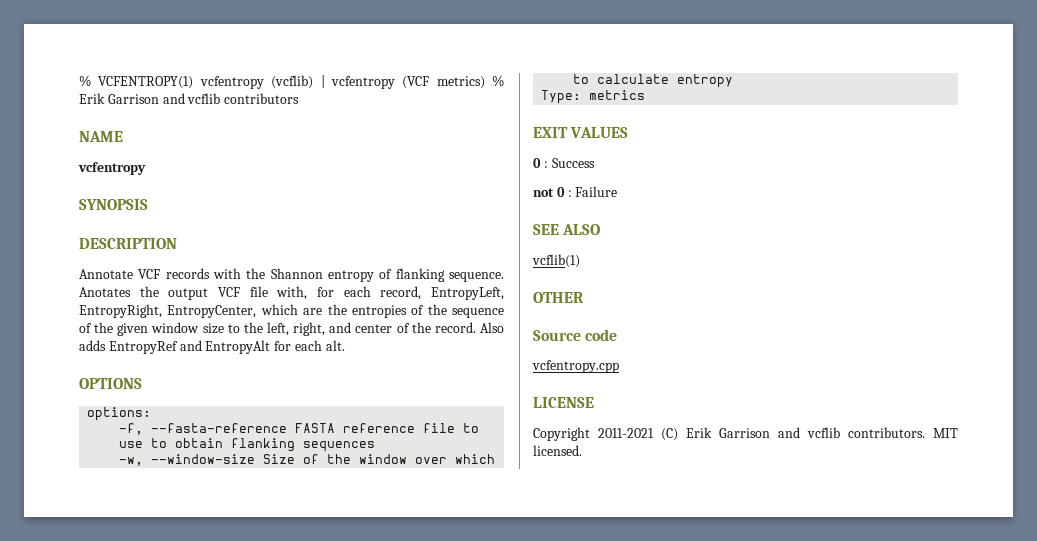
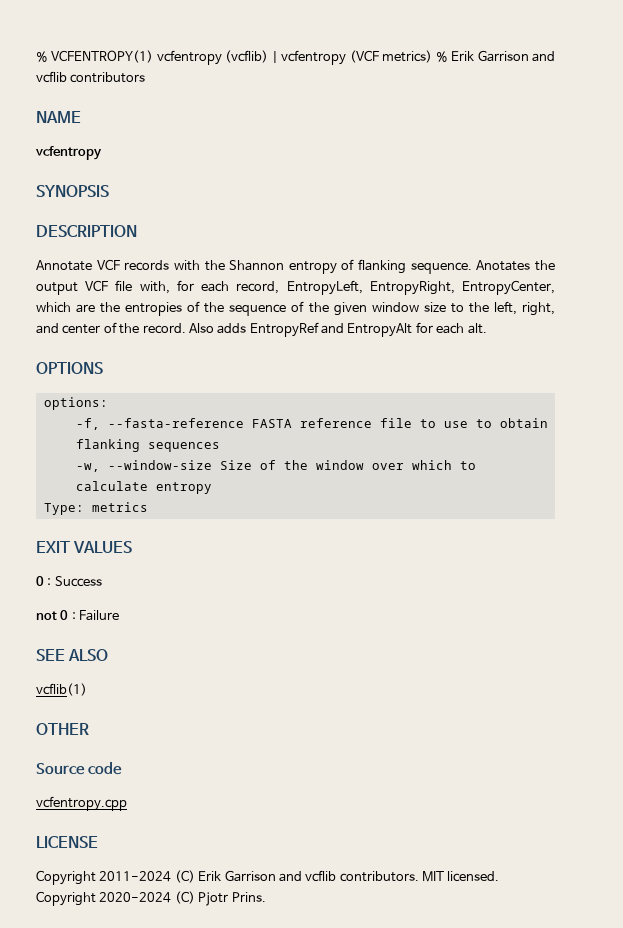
- Copyright 2011-2021 (C) Erik Garrison and vcflib contributors.
+ Copyright 2011-2024 (C) Erik Garrison and vcflib contributors.
+ Copyright 2020-2024 (C) Pjotr Prins.

